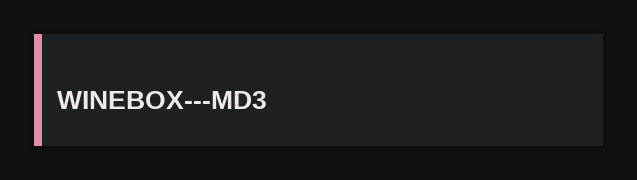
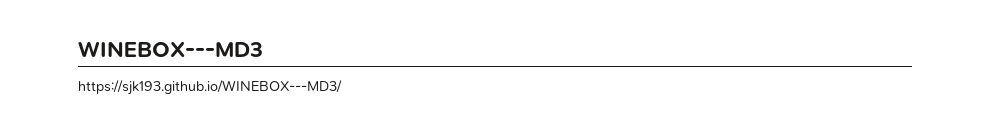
+ https://sjk193.github.io/WINEBOX---MD3/

